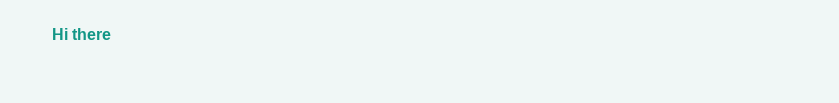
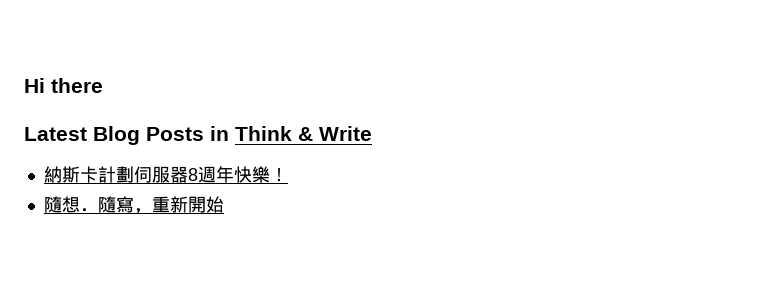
+ Latest Blog Posts in Think & Write
+ 納斯卡計劃伺服器8週年快樂！
+ 隨想．隨寫，重新開始

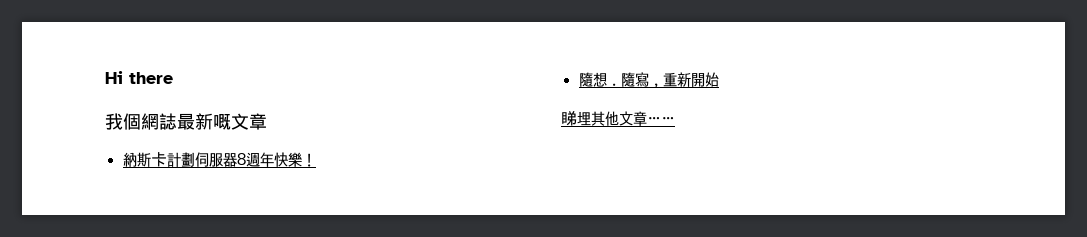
- Latest Blog Posts in Think & Write
+ 我個網誌最新嘅文章
+ 睇埋其他文章……

